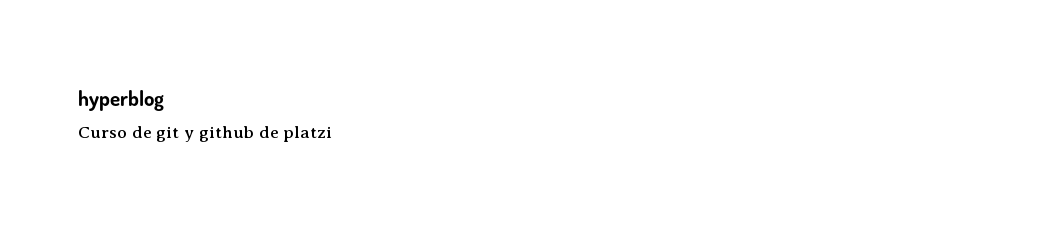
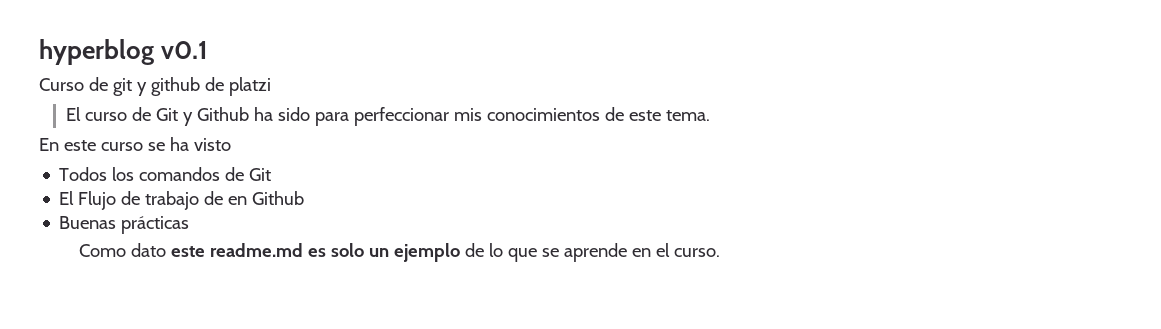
- hyperblog
+ hyperblog v0.1
+ El curso de Git y Github ha sido para perfeccionar mis conocimientos de este tema.
+ En este curso se ha visto
+ Todos los comandos de Git
+ El Flujo de trabajo de en Github
+ Buenas prácticas
+ Como dato este readme.md es solo un ejemplo de lo que se aprende en el curso.

